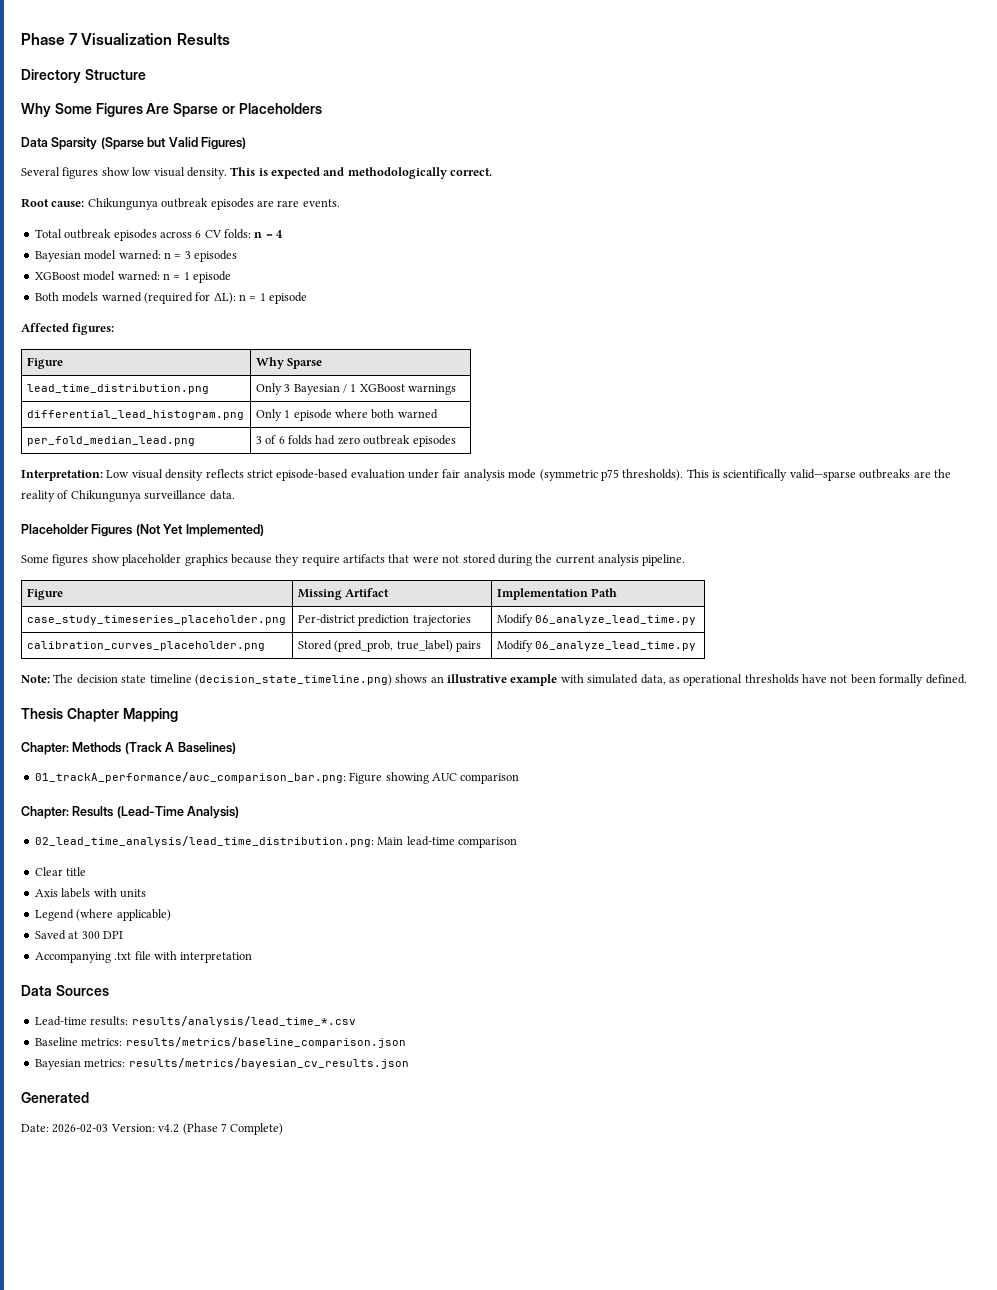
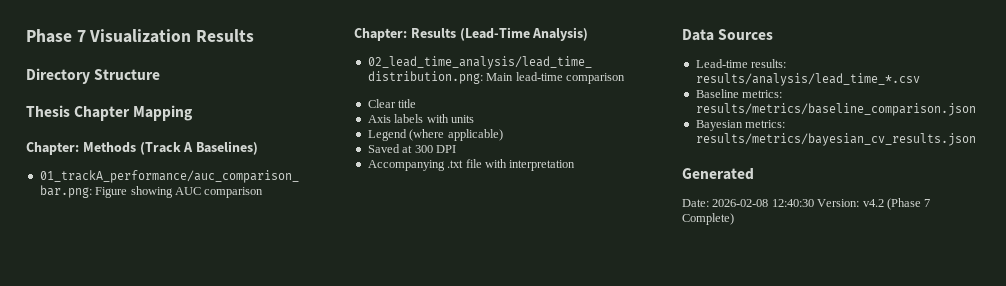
- Why Some Figures Are Sparse or Placeholders
- Data Sparsity (Sparse but Valid Figures)
- Several figures show low visual density. This is expected and methodologically correct.
- Root cause: Chikungunya outbreak episodes are rare events.
- Total outbreak episodes across 6 CV folds: n = 4
- Bayesian model warned: n = 3 episodes
- XGBoost model warned: n = 1 episode
- Both models warned (required for ΔL): n = 1 episode
- Affected figures:
- Figure | Why Sparse
- lead_time_distribution.png | Only 3 Bayesian / 1 XGBoost warnings
- differential_lead_histogram.png | Only 1 episode where both warned
- per_fold_median_lead.png | 3 of 6 folds had zero outbreak episodes
- Interpretation: Low visual density reflects strict episode-based evaluation under fair analysis mode (symmetric p75 thresholds). This is scientifically valid—sparse outbreaks are the reality of Chikungunya surveillance data.
- Placeholder Figures (Not Yet Implemented)
- Some figures show placeholder graphics because they require artifacts that were not stored during the current analysis pipeline.
- Figure | Missing Artifact | Implementation Path
- case_study_timeseries_placeholder.png | Per-district prediction trajectories | Modify 06_analyze_lead_time.py
- calibration_curves_placeholder.png | Stored (pred_prob, true_label) pairs | Modify 06_analyze_lead_time.py
- Note: The decision state timeline (decision_state_timeline.png) shows an illustrative example with simulated data, as operational thresholds have not been formally defined.
- Date: 2026-02-03 Version: v4.2 (Phase 7 Complete)
+ Date: 2026-02-08 12:40:30 Version: v4.2 (Phase 7 Complete)

